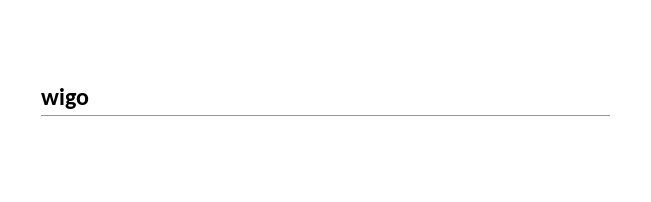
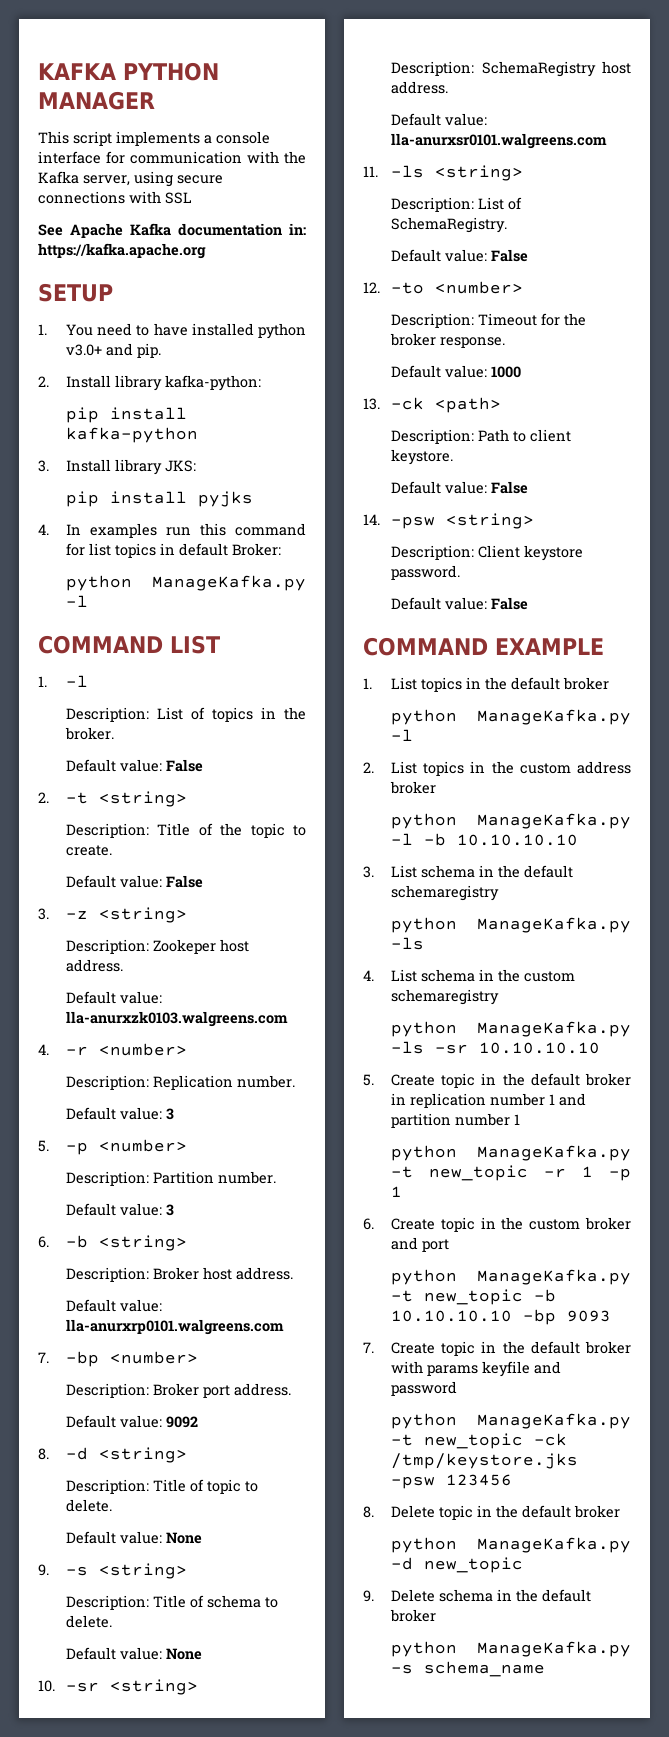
- wigo
+ KAFKA PYTHON MANAGER
+ This script implements a console interface for communication with the Kafka server, using secure connections with SSL
+ See Apache Kafka documentation in: https://kafka.apache.org
+ SETUP
+ 1. You need to have installed python v3.0+ and pip.
+ 2. Install library kafka-python:
+ pip install kafka-python
+ 3. Install library JKS:
+ pip install pyjks
+ 4. In examples run this command for list topics in default Broker:
+ python ManageKafka.py -l
+ COMMAND LIST
+ 1. -l
+ Description: List of topics in the broker.
+ Default value: False
+ 2. -t <string>
+ Description: Title of the topic to create.
+ Default value: False
+ 3. -z <string>
+ Description: Zookeper host address.
+ Default value: lla-anurxzk0103.walgreens.com
+ 4. -r <number>
+ Description: Replication number.
+ Default value: 3
+ 5. -p <number>
+ Description: Partition number.
+ Default value: 3
+ 6. -b <string>
+ Description: Broker host address.
+ Default value: lla-anurxrp0101.walgreens.com
+ 7. -bp <number>
+ Description: Broker port address.
+ Default value: 9092
+ 8. -d <string>
+ Description: Title of topic to delete.
+ Default value: None
+ 9. -s <string>
+ Description: Title of schema to delete.
+ Default value: None
+ 10. -sr <string>
+ Description: SchemaRegistry host address.
+ Default value: lla-anurxsr0101.walgreens.com
+ 11. -ls <string>
+ Description: List of SchemaRegistry.
+ Default value: False
+ 12. -to <number>
+ Description: Timeout for the broker response.
+ Default value: 1000
+ 13. -ck <path>
+ Description: Path to client keystore.
+ Default value: False
+ 14. -psw <string>
+ Description: Client keystore password.
+ Default value: False
+ COMMAND EXAMPLE
+ 1. List topics in the default broker
+ python ManageKafka.py -l
+ 2. List topics in the custom address broker
+ python ManageKafka.py -l -b 10.10.10.10
+ 3. List schema in the default schemaregistry
+ python ManageKafka.py -ls
+ 4. List schema in the custom schemaregistry
+ python ManageKafka.py -ls -sr 10.10.10.10
+ 5. Create topic in the default broker in replication number 1 and partition number 1
+ python ManageKafka.py -t new_topic -r 1 -p 1
+ 6. Create topic in the custom broker and port
+ python ManageKafka.py -t new_topic -b 10.10.10.10 -bp 9093
+ 7. Create topic in the default broker with params keyfile and password
+ python ManageKafka.py -t new_topic -ck /tmp/keystore.jks -psw 123456
+ 8. Delete topic in the default broker
+ python ManageKafka.py -d new_topic
+ 9. Delete schema in the default broker
+ python ManageKafka.py -s schema_name

